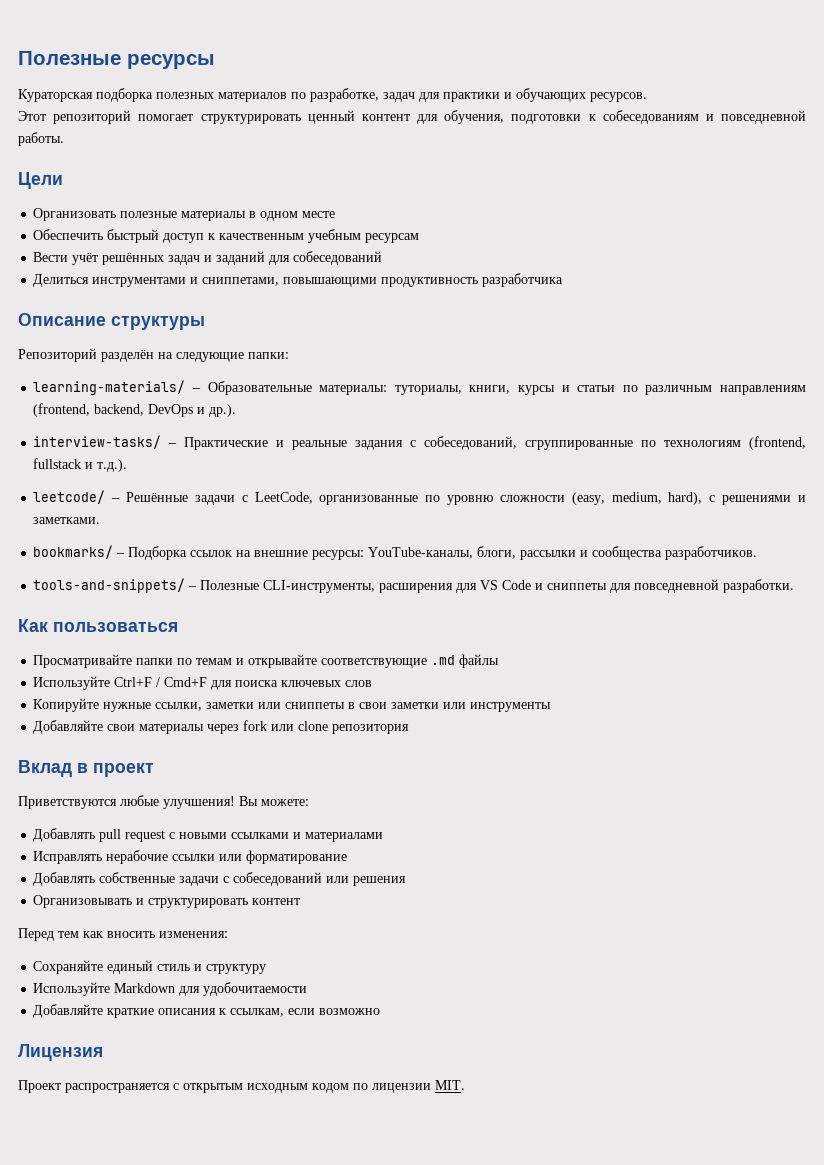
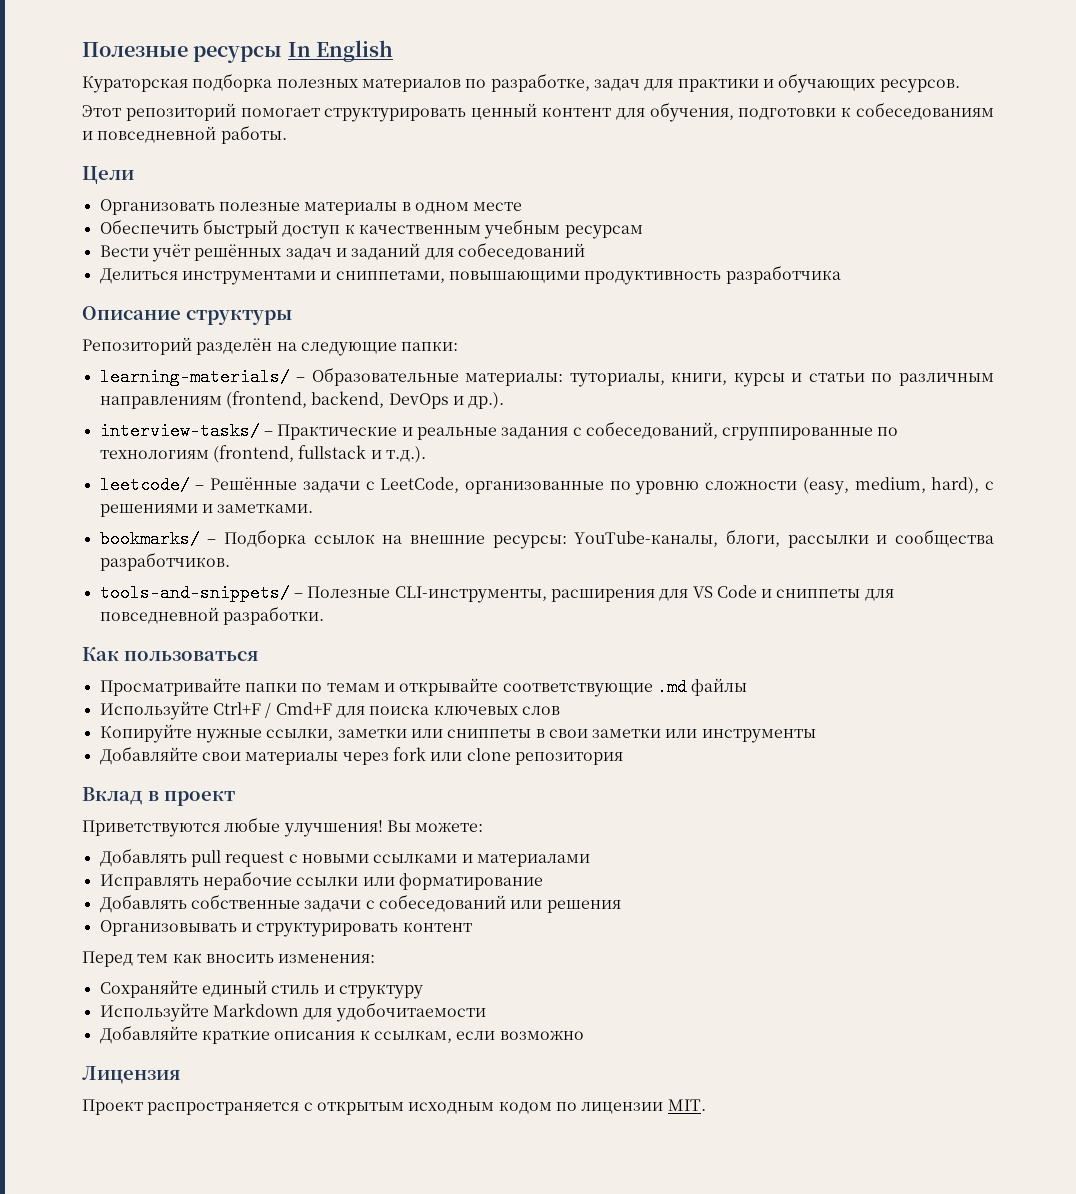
- Полезные ресурсы
+ Полезные ресурсы In English

